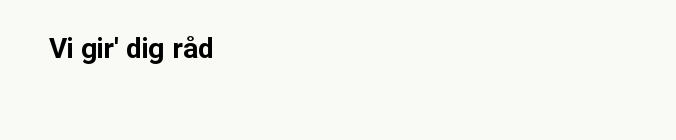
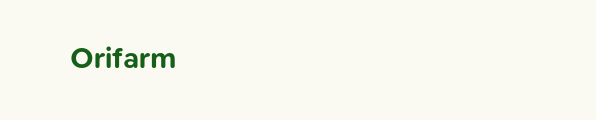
- Vi gir' dig råd
+ Orifarm

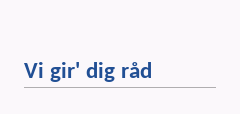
- Orifarm
+ Vi gir' dig råd

